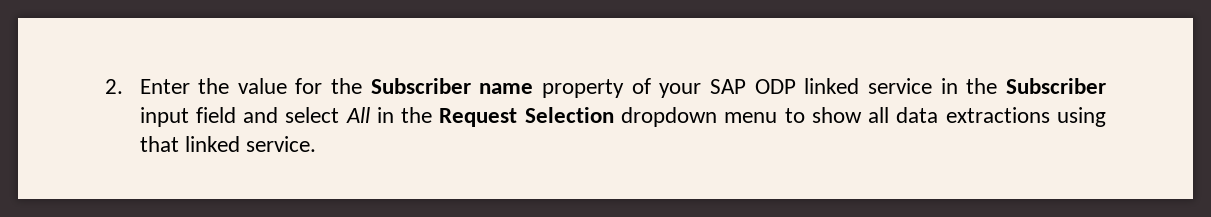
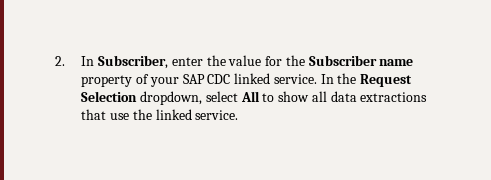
- 2. Enter the value for the Subscriber name property of your SAP ODP linked service in the Subscriber input field and select All in the Request Selection dropdown menu to show all data extractions using that linked service.
+ 2. In Subscriber, enter the value for the Subscriber name property of your SAP CDC linked service. In the Request Selection dropdown, select All to show all data extractions that use the linked service.

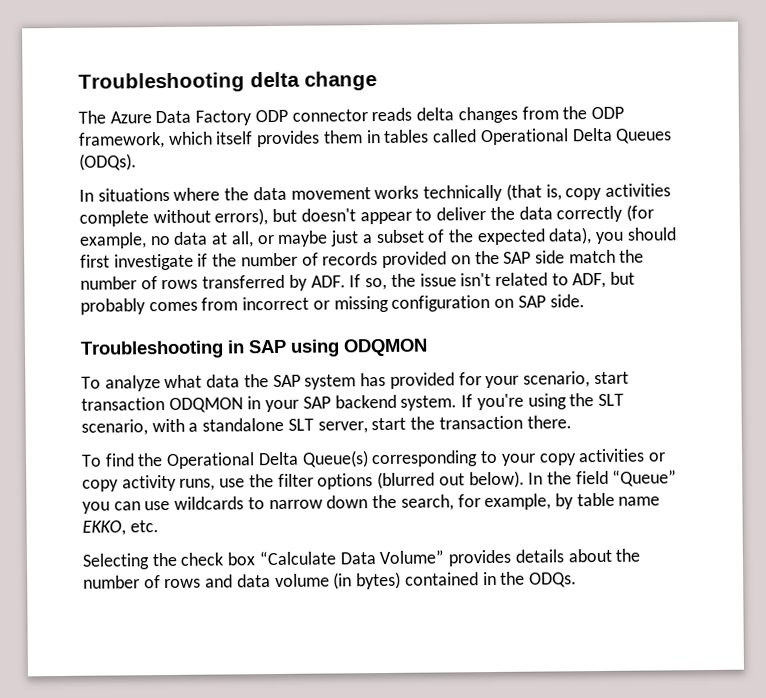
- 2. In Subscriber, enter the value for the Subscriber name property of your SAP CDC linked service. In the Request Selection dropdown, select All to show all data extractions that use the linked service.
+ Troubleshooting delta change
+ The Azure Data Factory ODP connector reads delta changes from the ODP framework, which itself provides them in tables called Operational Delta Queues (ODQs).
+ In situations where the data movement works technically (that is, copy activities complete without errors), but doesn't appear to deliver the data correctly (for example, no data at all, or maybe just a subset of the expected data), you should first investigate if the number of records provided on the SAP side match the number of rows transferred by ADF. If so, the issue isn't related to ADF, but probably comes from incorrect or missing configuration on SAP side.
+ Troubleshooting in SAP using ODQMON
+ To analyze what data the SAP system has provided for your scenario, start transaction ODQMON in your SAP backend system. If you're using the SLT scenario, with a standalone SLT server, start the transaction there.
+ To find the Operational Delta Queue(s) corresponding to your copy activities or copy activity runs, use the filter options (blurred out below). In the field “Queue” you can use wildcards to narrow down the search, for example, by table name EKKO, etc.
+ Selecting the check box “Calculate Data Volume” provides details about the number of rows and data volume (in bytes) contained in the ODQs.

